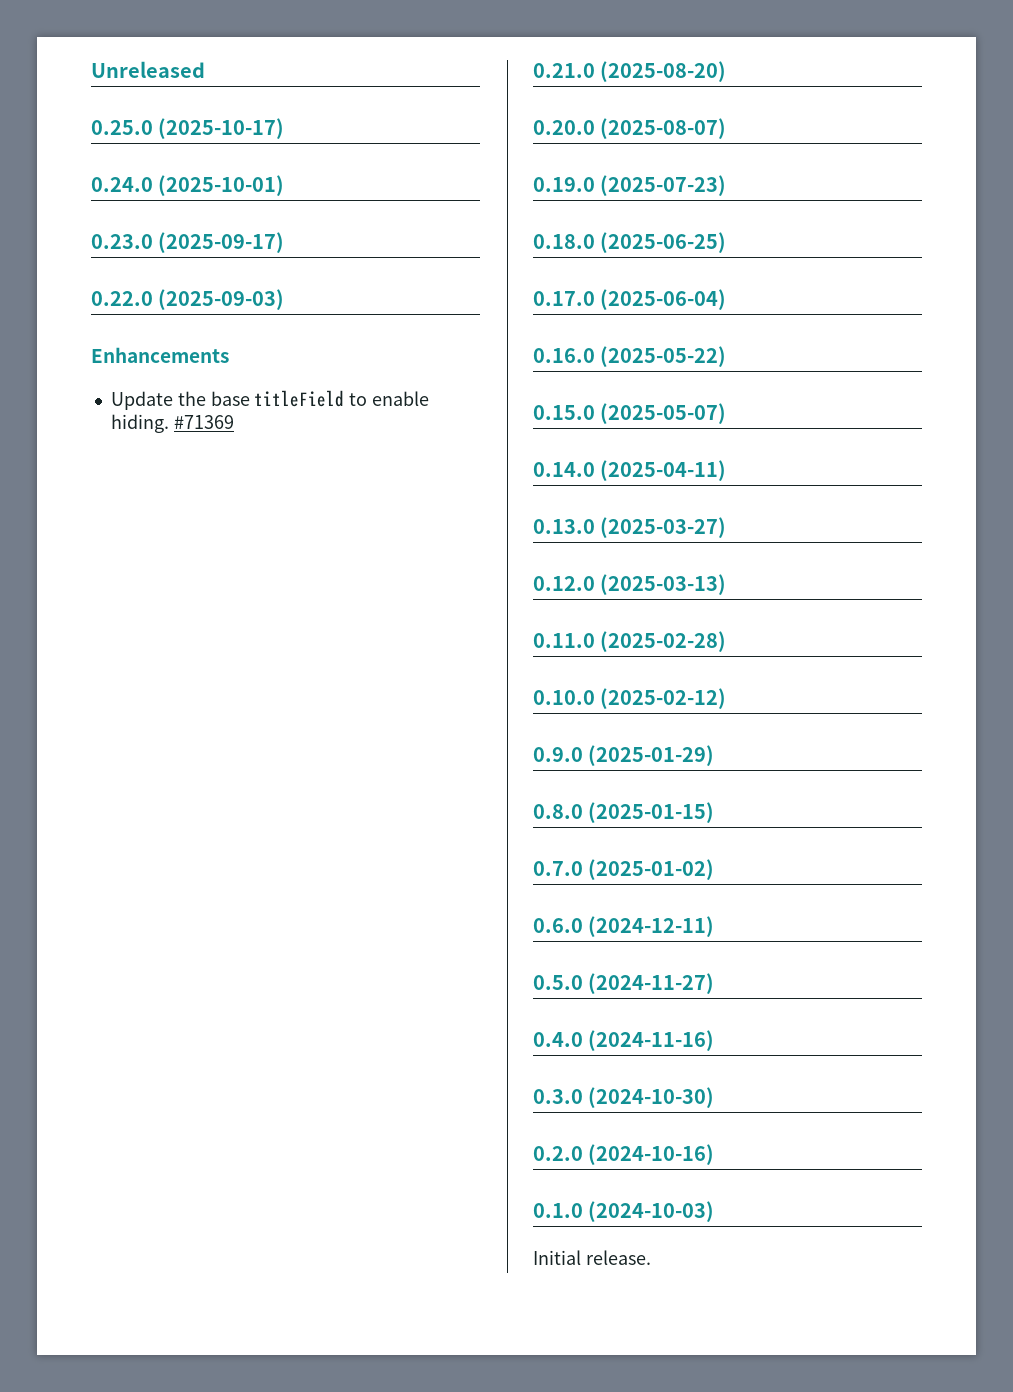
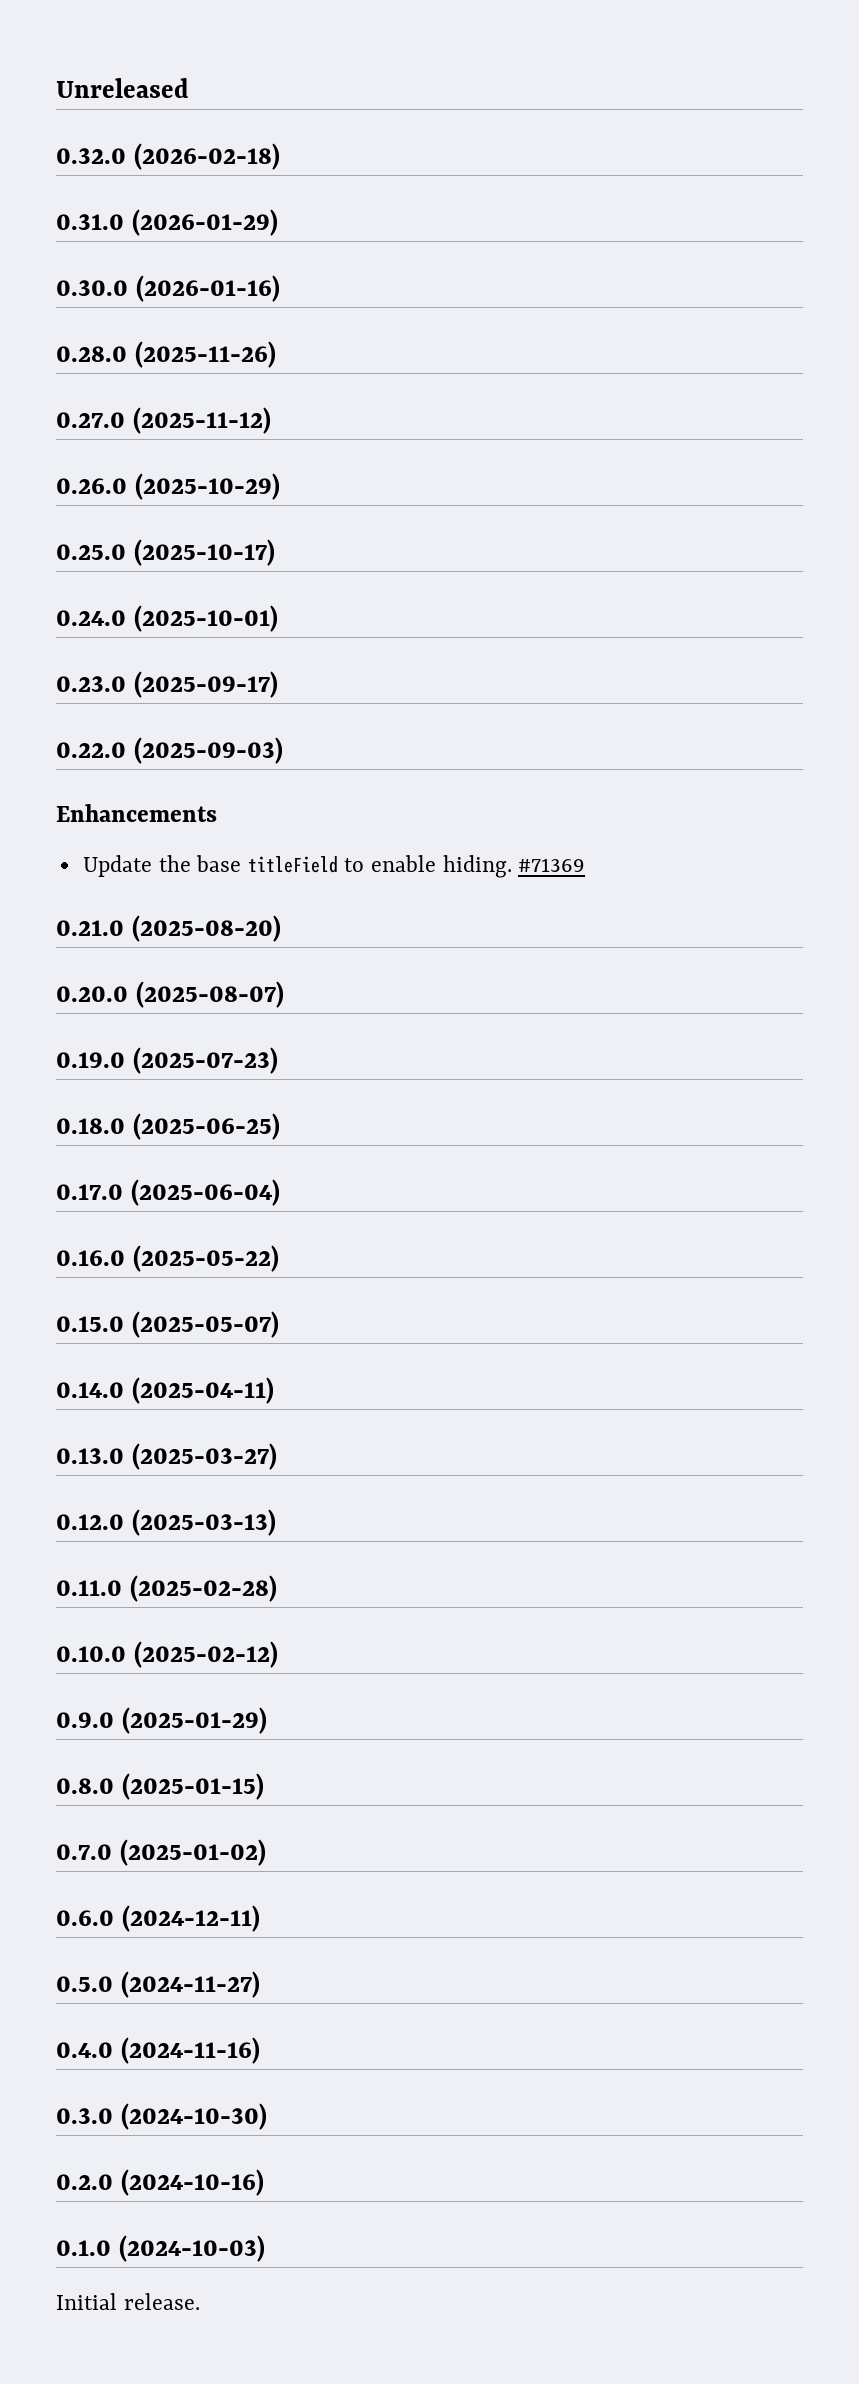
+ 0.32.0 (2026-02-18)
+ 0.31.0 (2026-01-29)
+ 0.30.0 (2026-01-16)
+ 0.28.0 (2025-11-26)
+ 0.27.0 (2025-11-12)
+ 0.26.0 (2025-10-29)

